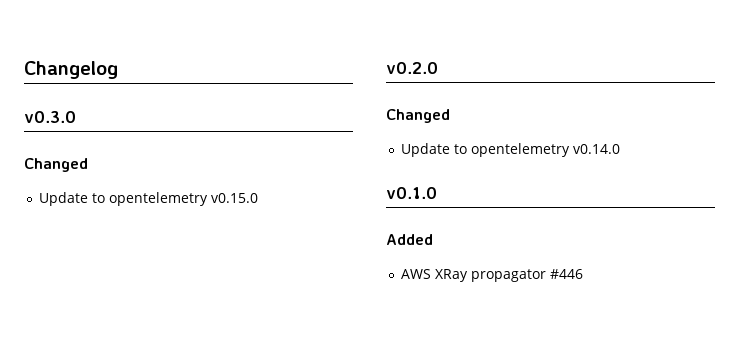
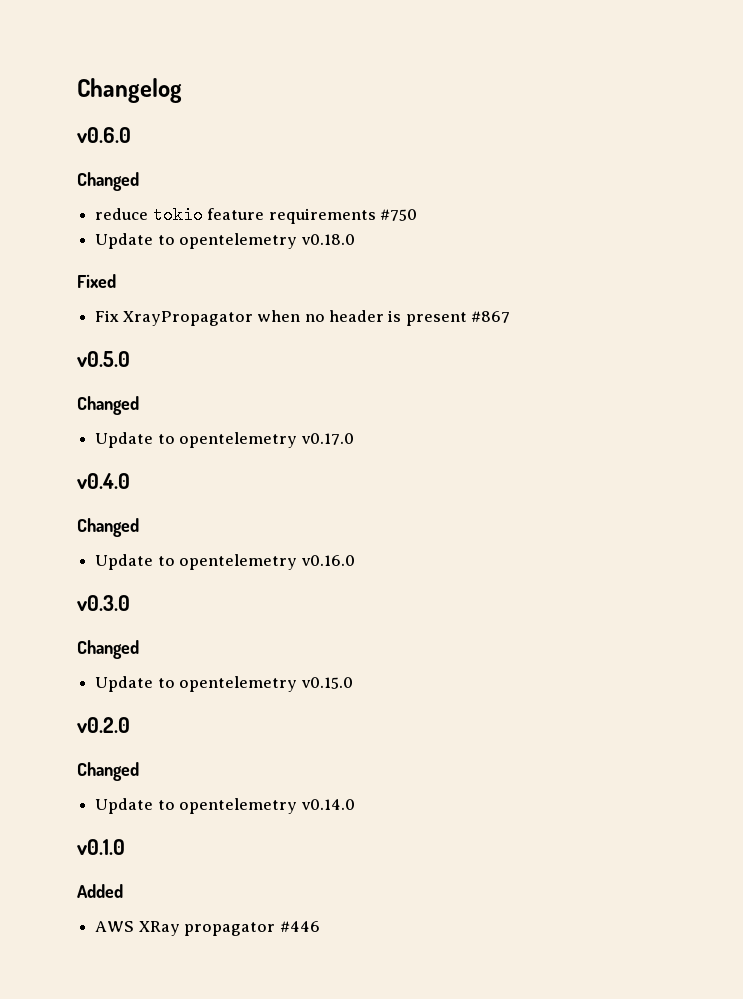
+ v0.6.0
+ Changed
+ reduce tokio feature requirements #750
+ Update to opentelemetry v0.18.0
+ Fixed
+ Fix XrayPropagator when no header is present #867
+ v0.5.0
+ Changed
+ Update to opentelemetry v0.17.0
+ v0.4.0
+ Changed
+ Update to opentelemetry v0.16.0

